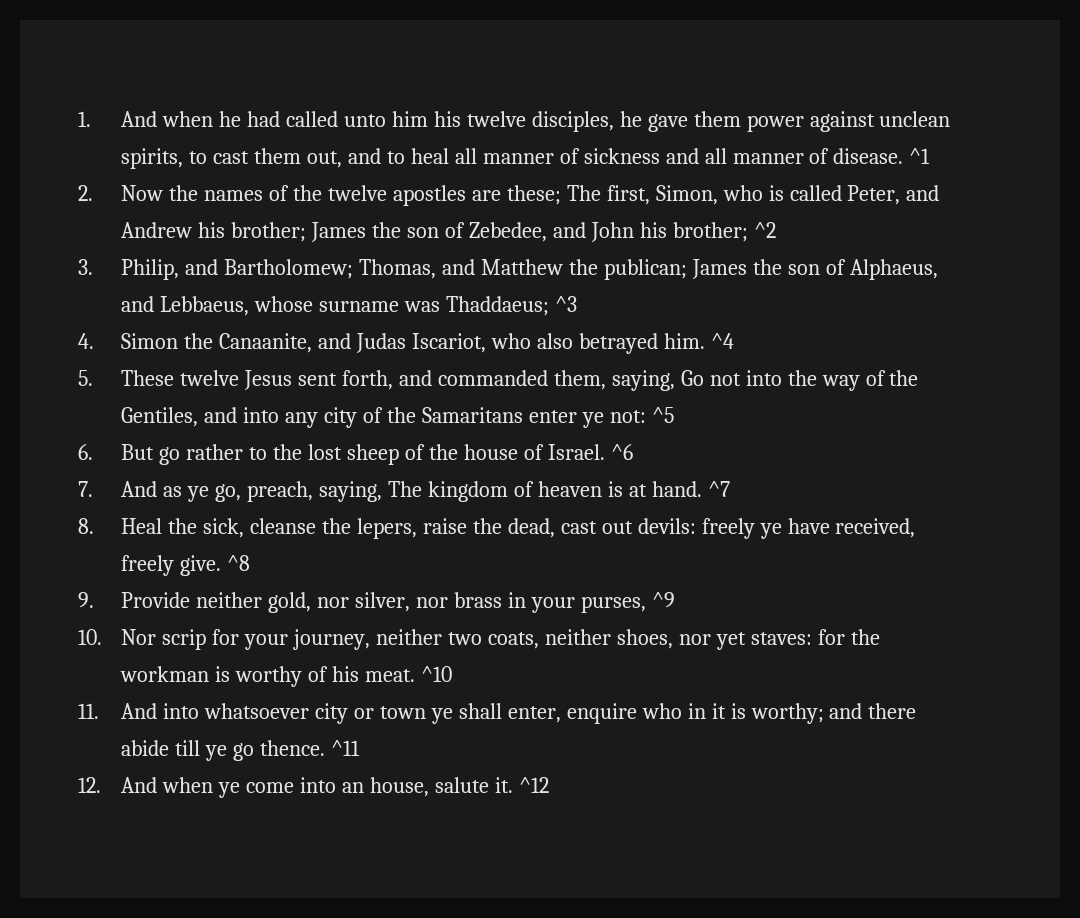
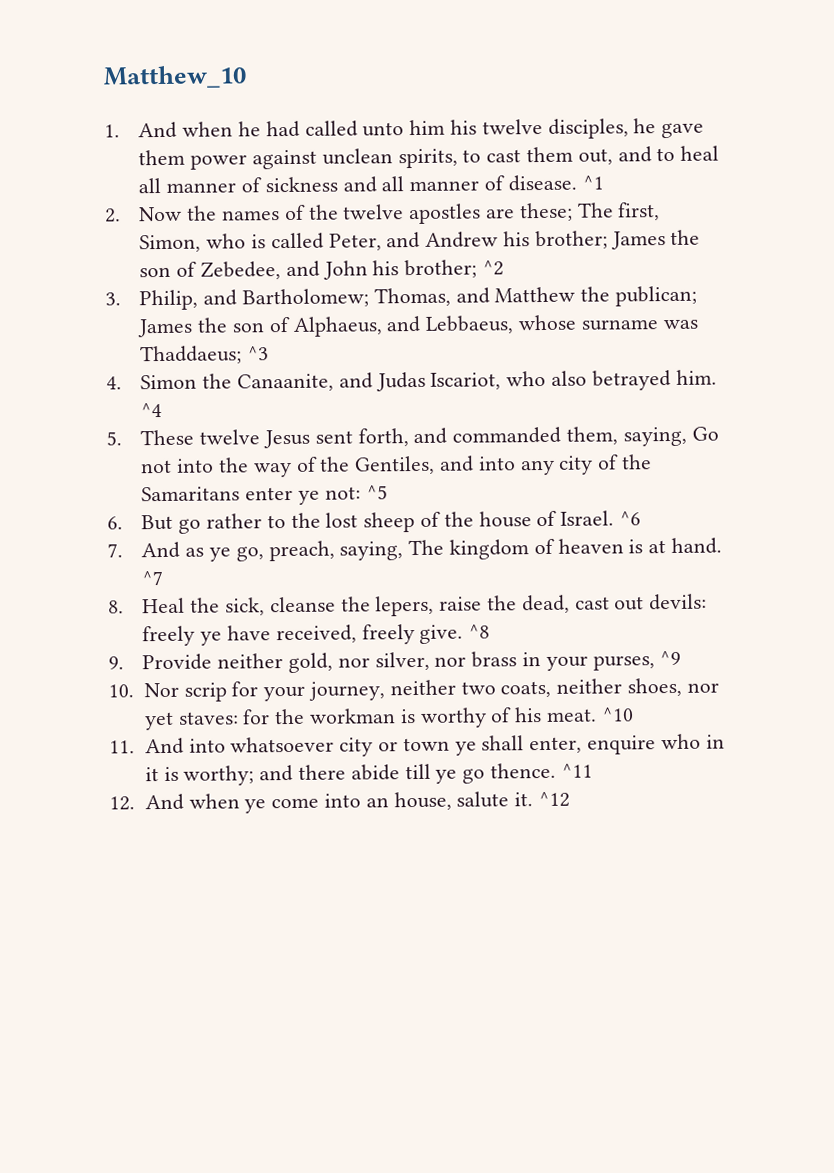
+ Matthew_10

